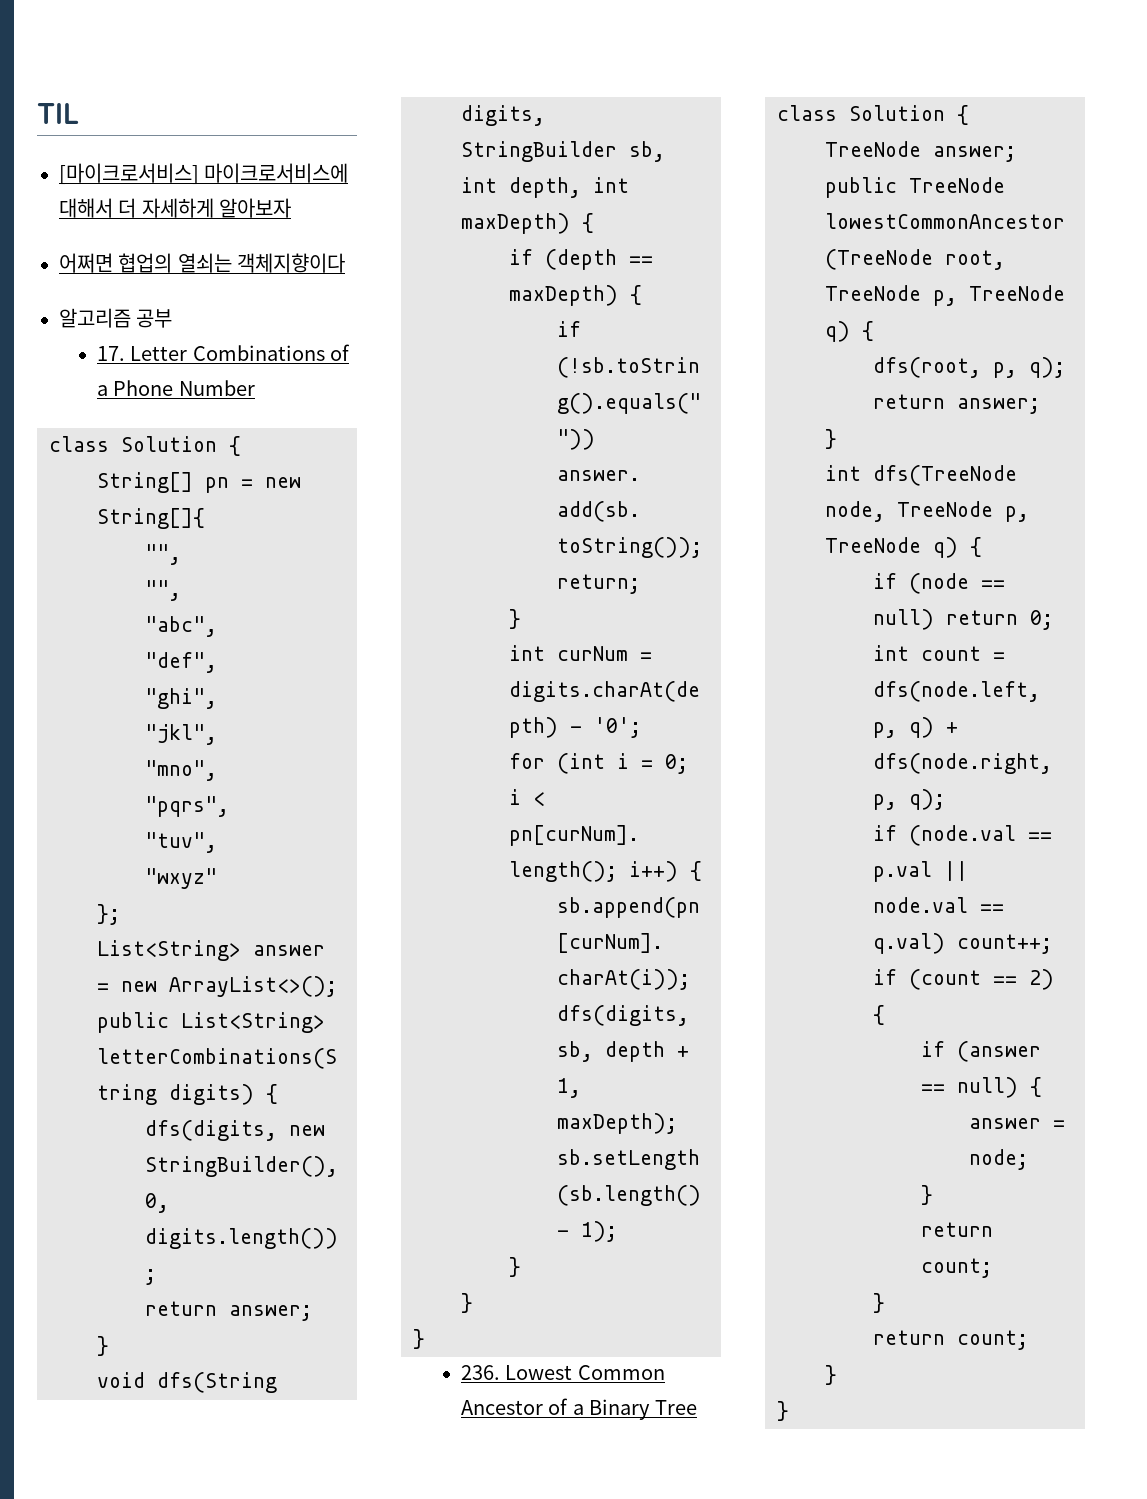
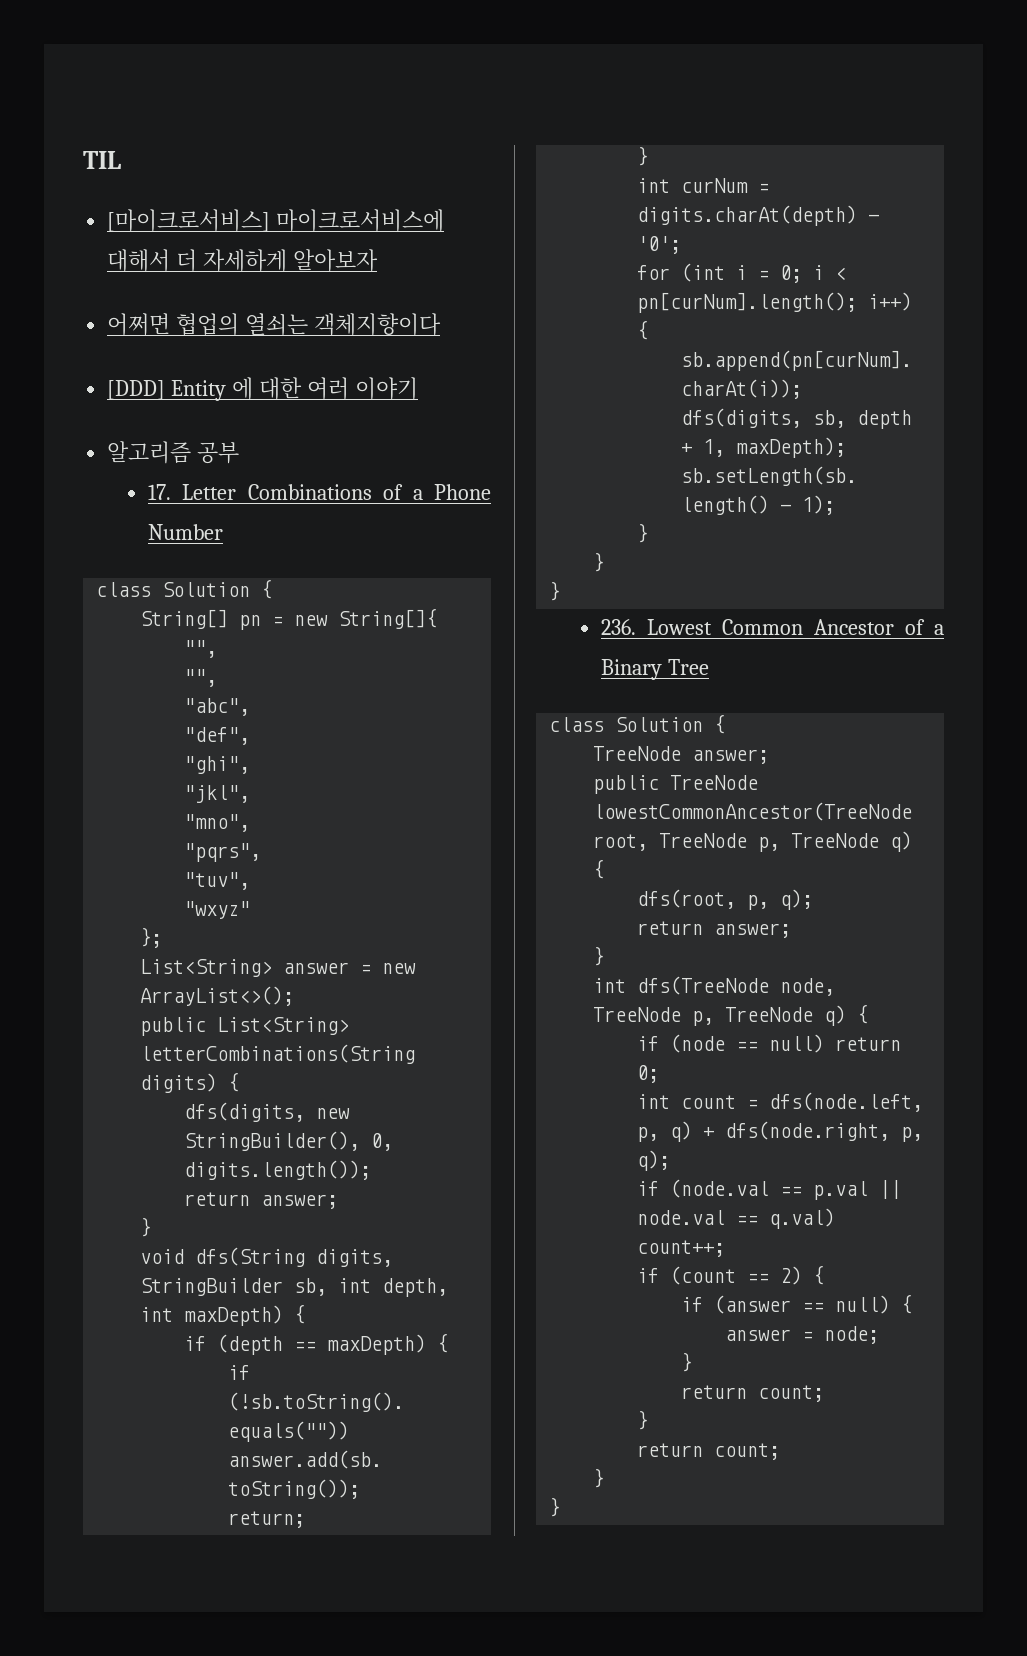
+ [DDD] Entity 에 대한 여러 이야기

